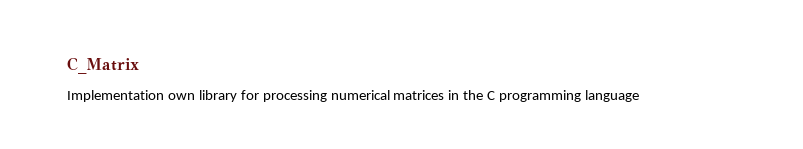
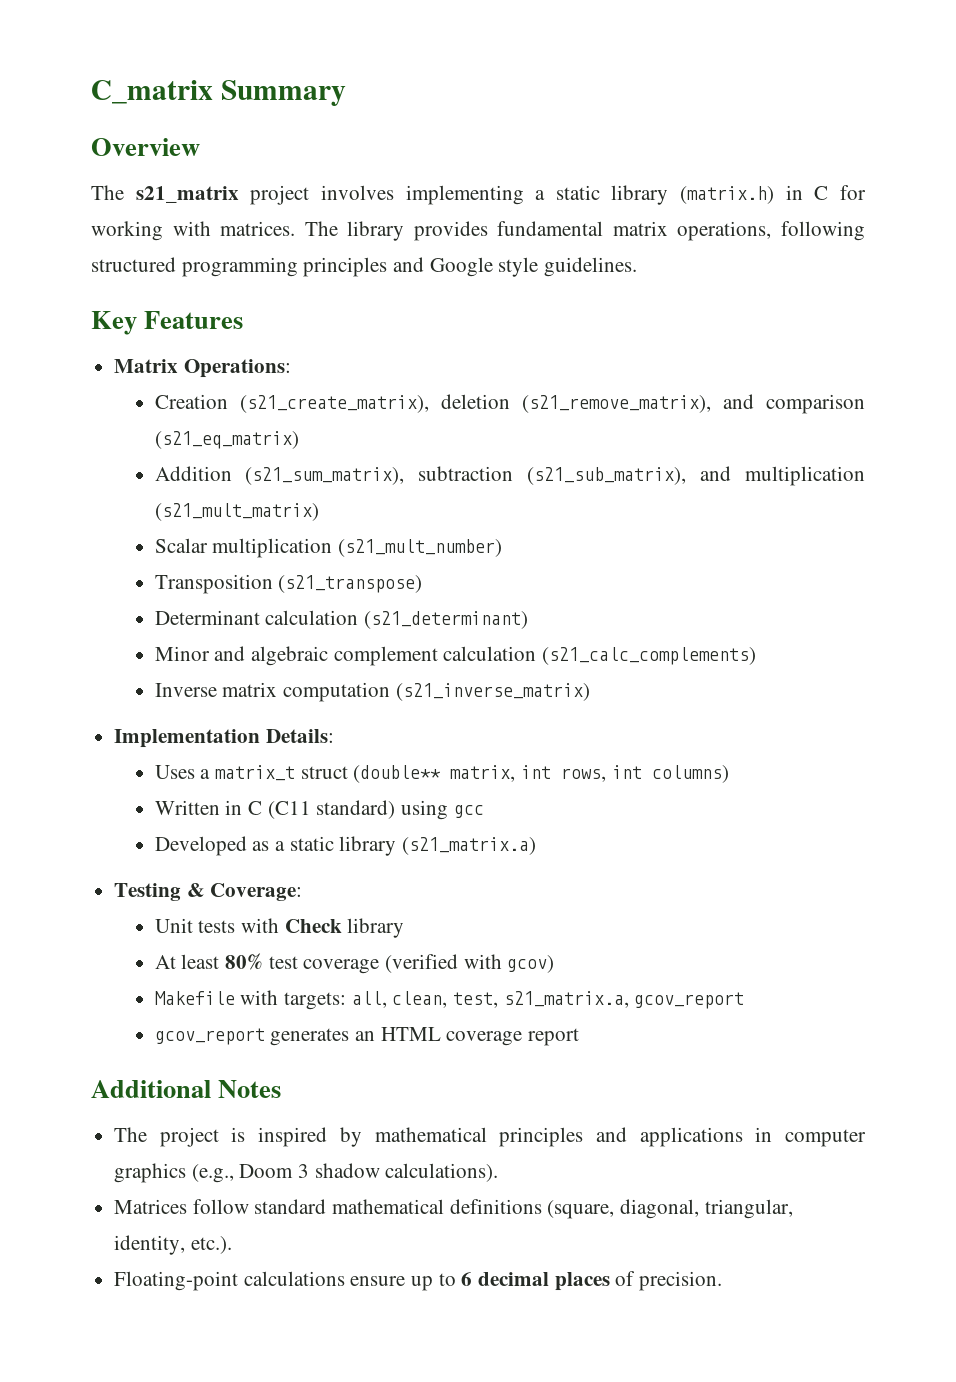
- C_Matrix
- Implementation own library for processing numerical matrices in the C programming language
+ С_matrix Summary
+ Overview
+ The s21_matrix project involves implementing a static library (matrix.h) in C for working with matrices. The library provides fundamental matrix operations, following structured programming principles and Google style guidelines.
+ Key Features
+ Matrix Operations:
+ Creation (s21_create_matrix), deletion (s21_remove_matrix), and comparison (s21_eq_matrix)
+ Addition (s21_sum_matrix), subtraction (s21_sub_matrix), and multiplication (s21_mult_matrix)
+ Scalar multiplication (s21_mult_number)
+ Transposition (s21_transpose)
+ Determinant calculation (s21_determinant)
+ Minor and algebraic complement calculation (s21_calc_complements)
+ Inverse matrix computation (s21_inverse_matrix)
+ Implementation Details:
+ Uses a matrix_t struct (double** matrix, int rows, int columns)
+ Written in C (C11 standard) using gcc
+ Developed as a static library (s21_matrix.a)
+ Testing & Coverage:
+ Unit tests with Check library
+ At least 80% test coverage (verified with gcov)
+ Makefile with targets: all, clean, test, s21_matrix.a, gcov_report
+ gcov_report generates an HTML coverage report
+ Additional Notes
+ The project is inspired by mathematical principles and applications in computer graphics (e.g., Doom 3 shadow calculations).
+ Matrices follow standard mathematical definitions (square, diagonal, triangular, identity, etc.).
+ Floating-point calculations ensure up to 6 decimal places of precision.

